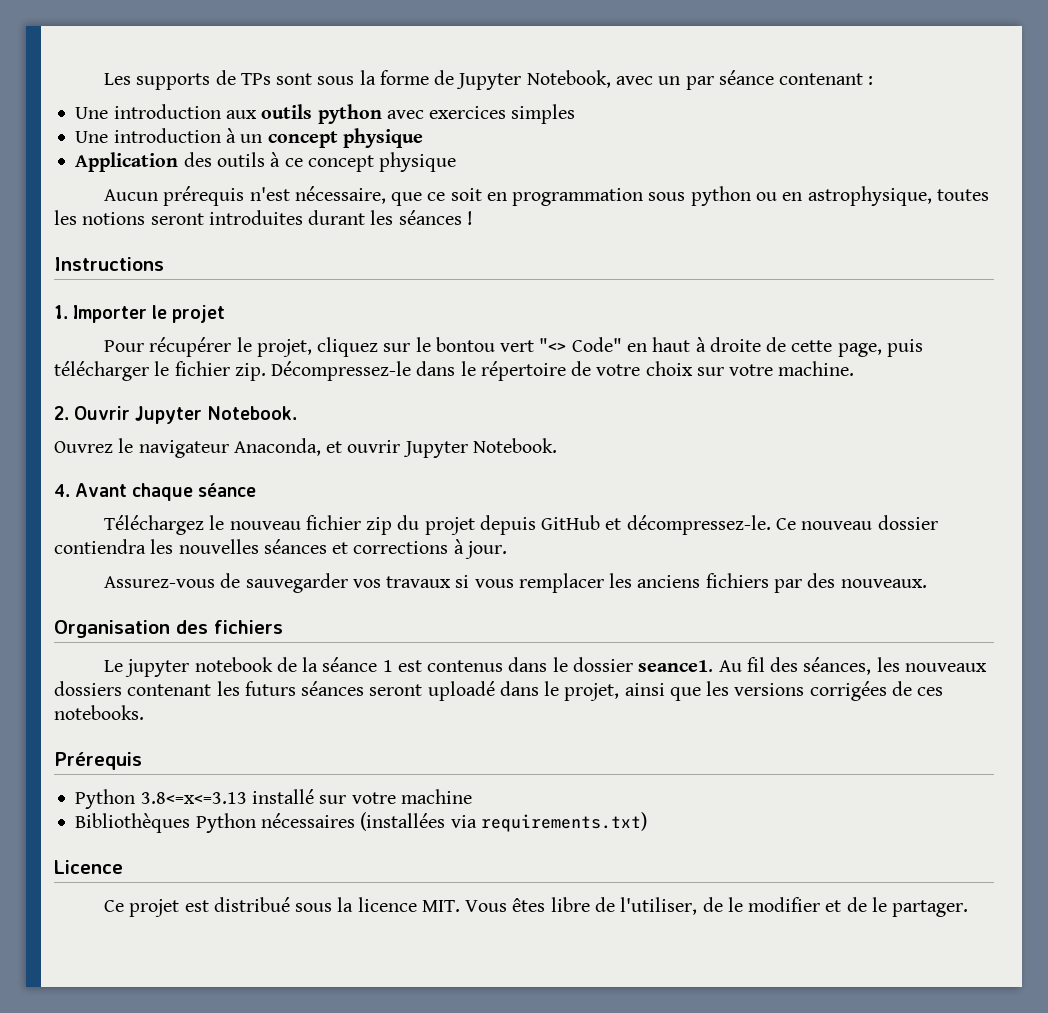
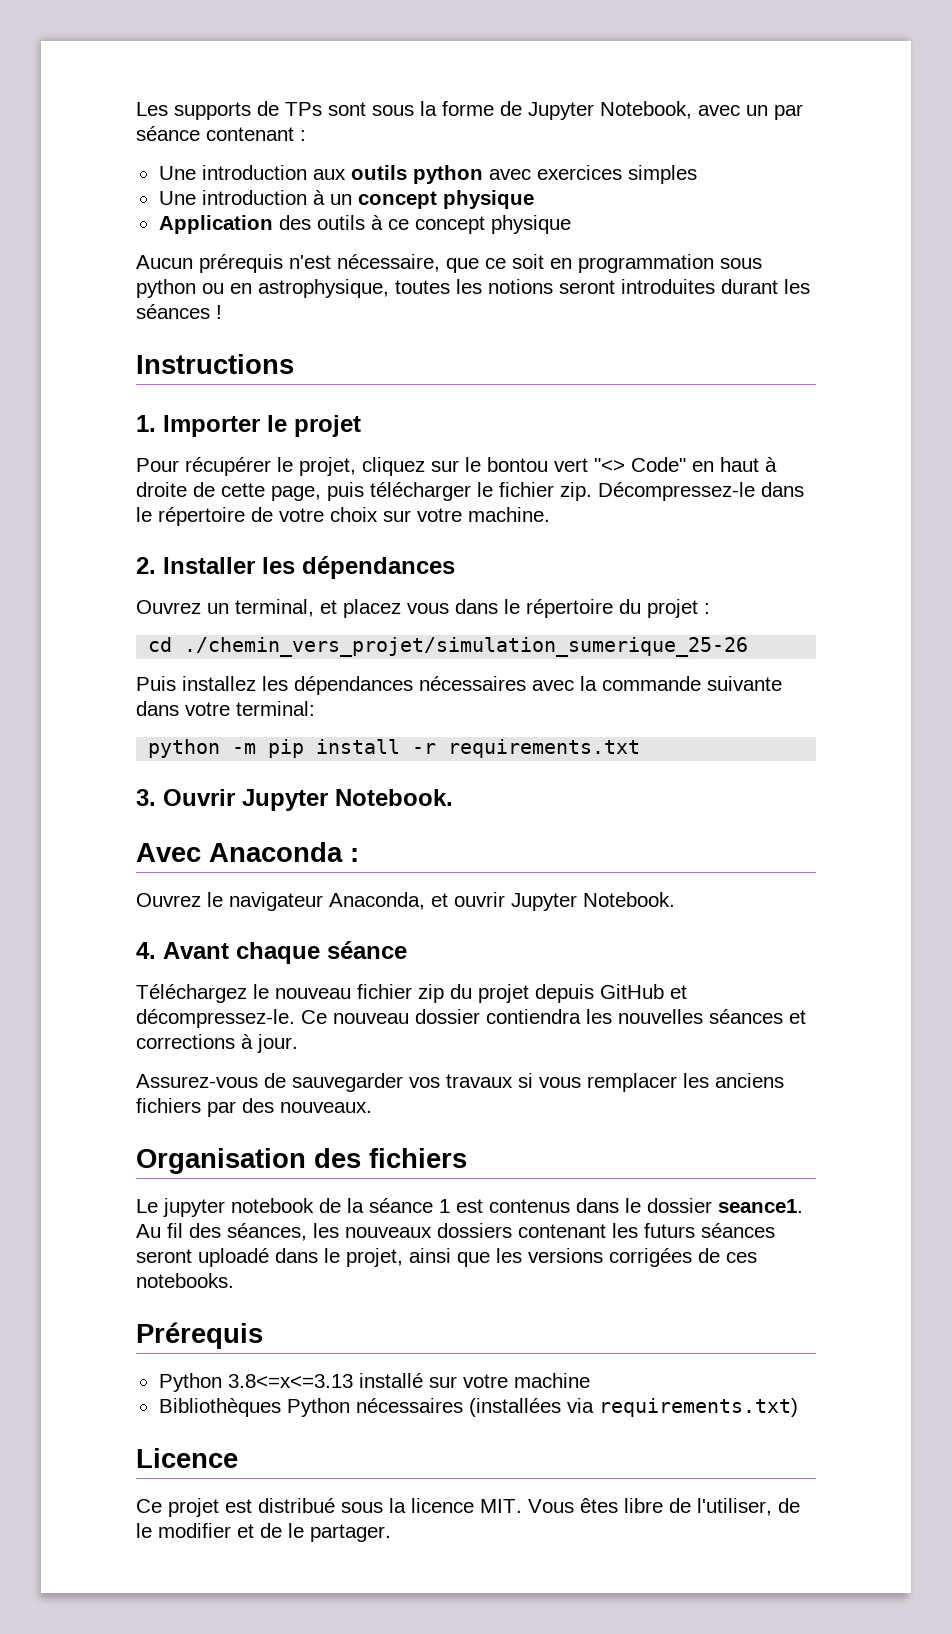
- 2. Ouvrir Jupyter Notebook.
+ 2. Installer les dépendances
+ Ouvrez un terminal, et placez vous dans le répertoire du projet :
+ cd ./chemin_vers_projet/simulation_sumerique_25-26
+ Puis installez les dépendances nécessaires avec la commande suivante dans votre terminal:
+ python -m pip install -r requirements.txt
+ 3. Ouvrir Jupyter Notebook.
+ Avec Anaconda :

